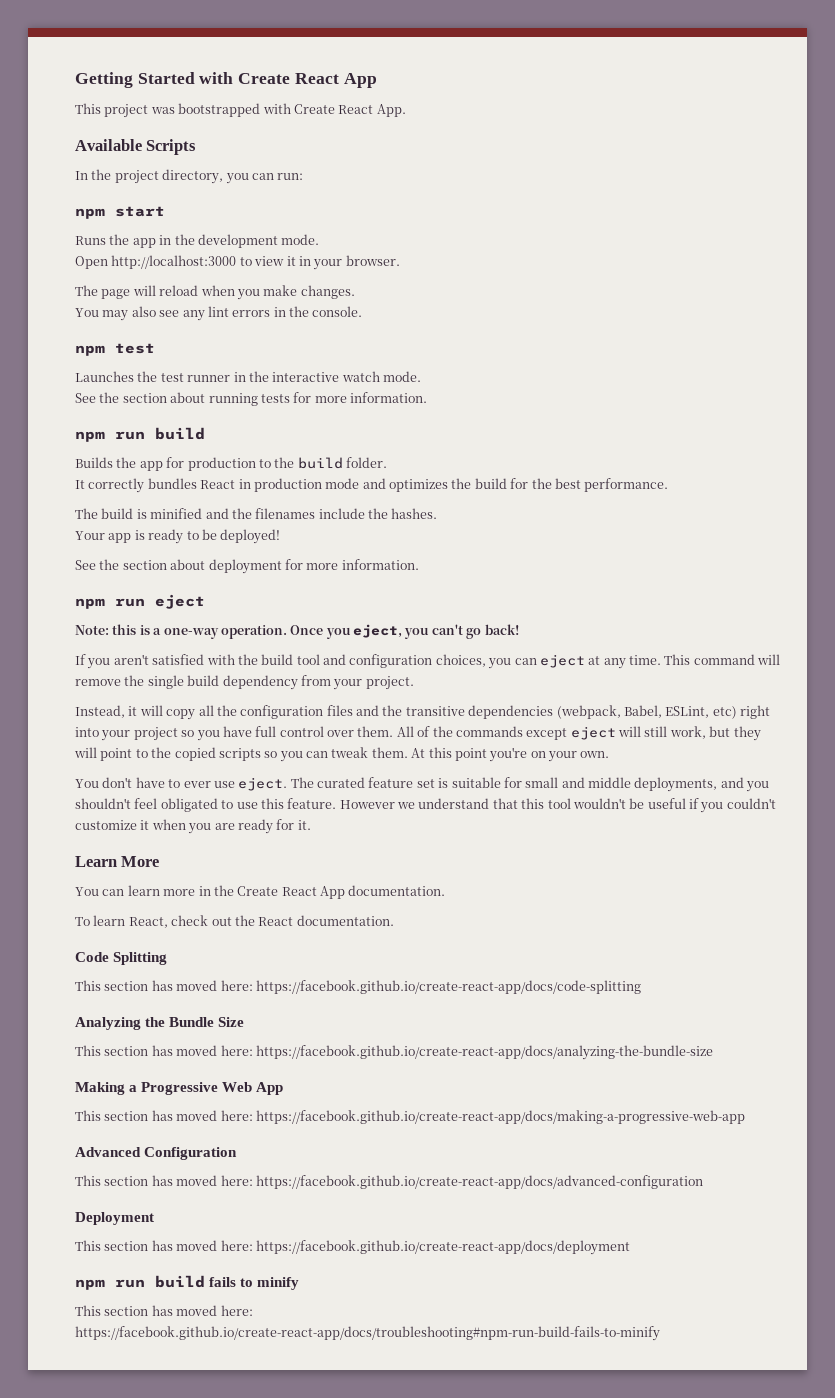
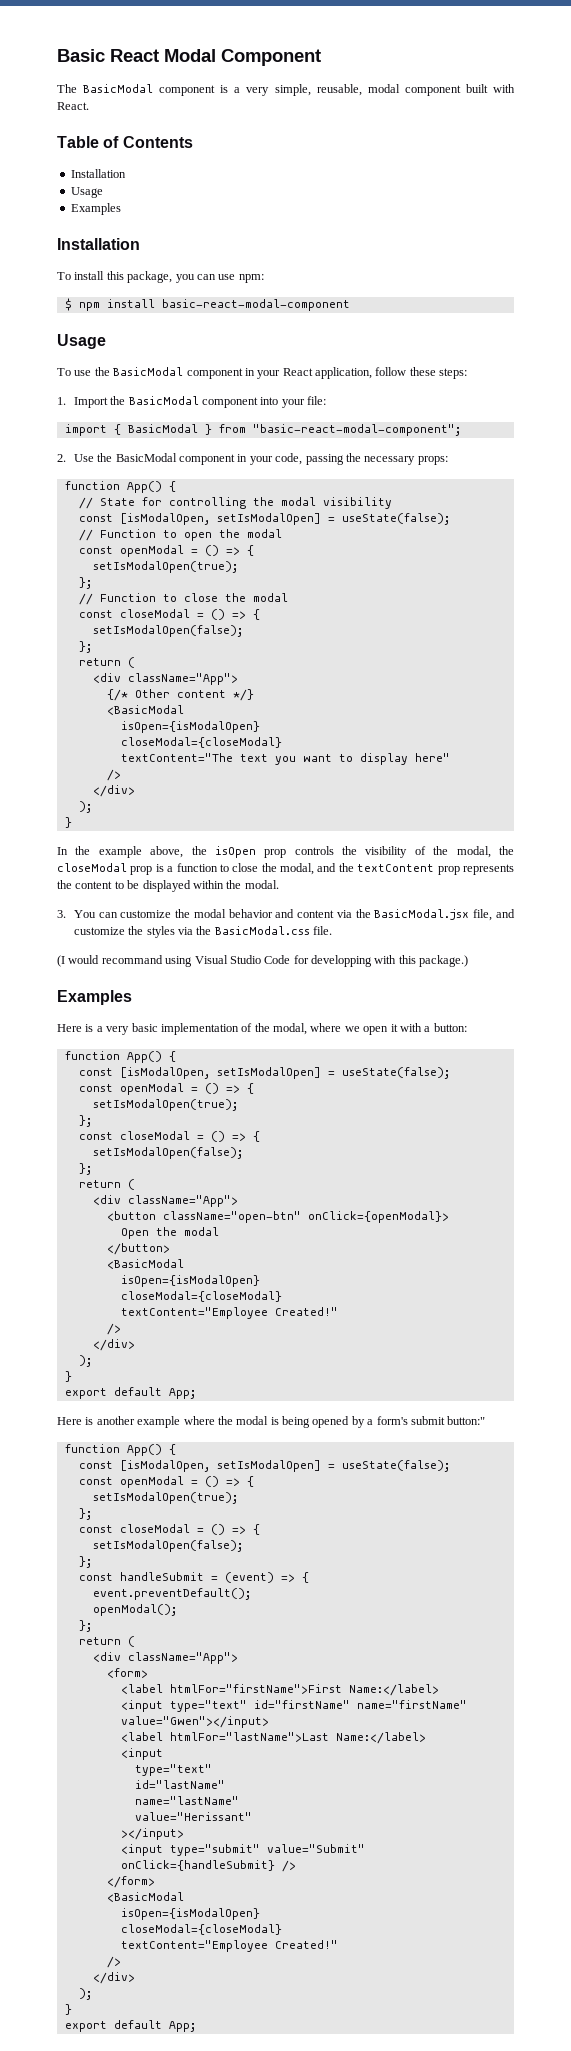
- Getting Started with Create React App
- This project was bootstrapped with Create React App.
- Available Scripts
- In the project directory, you can run:
- npm start
- Runs the app in the development mode.
- Open http://localhost:3000 to view it in your browser.
- The page will reload when you make changes.
- You may also see any lint errors in the console.
- npm test
- Launches the test runner in the interactive watch mode.
- See the section about running tests for more information.
- npm run build
- Builds the app for production to the build folder.
- It correctly bundles React in production mode and optimizes the build for the best performance.
- The build is minified and the filenames include the hashes.
- Your app is ready to be deployed!
- See the section about deployment for more information.
- npm run eject
- Note: this is a one-way operation. Once you eject, you can't go back!
- If you aren't satisfied with the build tool and configuration choices, you can eject at any time. This command will remove the single build dependency from your project.
- Instead, it will copy all the configuration files and the transitive dependencies (webpack, Babel, ESLint, etc) right into your project so you have full control over them. All of the commands except eject will still work, but they will point to the copied scripts so you can tweak them. At this point you're on your own.
- You don't have to ever use eject. The curated feature set is suitable for small and middle deployments, and you shouldn't feel obligated to use this feature. However we understand that this tool wouldn't be useful if you couldn't customize it when you are ready for it.
- Learn More
- You can learn more in the Create React App documentation.
- To learn React, check out the React documentation.
- Code Splitting
- This section has moved here: https://facebook.github.io/create-react-app/docs/code-splitting
- Analyzing the Bundle Size
- This section has moved here: https://facebook.github.io/create-react-app/docs/analyzing-the-bundle-size
- Making a Progressive Web App
- This section has moved here: https://facebook.github.io/create-react-app/docs/making-a-progressive-web-app
- Advanced Configuration
- This section has moved here: https://facebook.github.io/create-react-app/docs/advanced-configuration
- Deployment
- This section has moved here: https://facebook.github.io/create-react-app/docs/deployment
- npm run build fails to minify
- This section has moved here: https://facebook.github.io/create-react-app/docs/troubleshooting#npm-run-build-fails-to-minify
+ Basic React Modal Component
+ The BasicModal component is a very simple, reusable, modal component built with React.
+ Table of Contents
+ Installation
+ Usage
+ Examples
+ Installation
+ To install this package, you can use npm:
+ $ npm install basic-react-modal-component
+ Usage
+ To use the BasicModal component in your React application, follow these steps:
+ 1. Import the BasicModal component into your file:
+ import { BasicModal } from "basic-react-modal-component";
+ 2. Use the BasicModal component in your code, passing the necessary props:
+ function App() {
+ // State for controlling the modal visibility
+ const [isModalOpen, setIsModalOpen] = useState(false);
+ // Function to open the modal
+ const openModal = () => {
+ setIsModalOpen(true);
+ };
+ // Function to close the modal
+ const closeModal = () => {
+ setIsModalOpen(false);
+ };
+ return (
+ <div className="App">
+ {/* Other content */}
+ <BasicModal
+ isOpen={isModalOpen}
+ closeModal={closeModal}
+ textContent="The text you want to display here"
+ />
+ </div>
+ );
+ }
+ In the example above, the isOpen prop controls the visibility of the modal, the closeModal prop is a function to close the modal, and the textContent prop represents the content to be displayed within the modal.
+ 3. You can customize the modal behavior and content via the BasicModal.jsx file, and customize the styles via the BasicModal.css file.
+ (I would recommand using Visual Studio Code for developping with this package.)
+ Examples
+ Here is a very basic implementation of the modal, where we open it with a button:
+ function App() {
+ const [isModalOpen, setIsModalOpen] = useState(false);
+ const openModal = () => {
+ setIsModalOpen(true);
+ };
+ const closeModal = () => {
+ setIsModalOpen(false);
+ };
+ return (
+ <div className="App">
+ <button className="open-btn" onClick={openModal}>
+ Open the modal
+ </button>
+ <BasicModal
+ isOpen={isModalOpen}
+ closeModal={closeModal}
+ textContent="Employee Created!"
+ />
+ </div>
+ );
+ }
+ export default App;
+ Here is another example where the modal is being opened by a form's submit button:"
+ function App() {
+ const [isModalOpen, setIsModalOpen] = useState(false);
+ const openModal = () => {
+ setIsModalOpen(true);
+ };
+ const closeModal = () => {
+ setIsModalOpen(false);
+ };
+ const handleSubmit = (event) => {
+ event.preventDefault();
+ openModal();
+ };
+ return (
+ <div className="App">
+ <form>
+ <label htmlFor="firstName">First Name:</label>
+ <input type="text" id="firstName" name="firstName" value="Gwen"></input>
+ <label htmlFor="lastName">Last Name:</label>
+ <input
+ type="text"
+ id="lastName"
+ name="lastName"
+ value="Herissant"
+ ></input>
+ <input type="submit" value="Submit" onClick={handleSubmit} />
+ </form>
+ <BasicModal
+ isOpen={isModalOpen}
+ closeModal={closeModal}
+ textContent="Employee Created!"
+ />
+ </div>
+ );
+ }
+ export default App;

